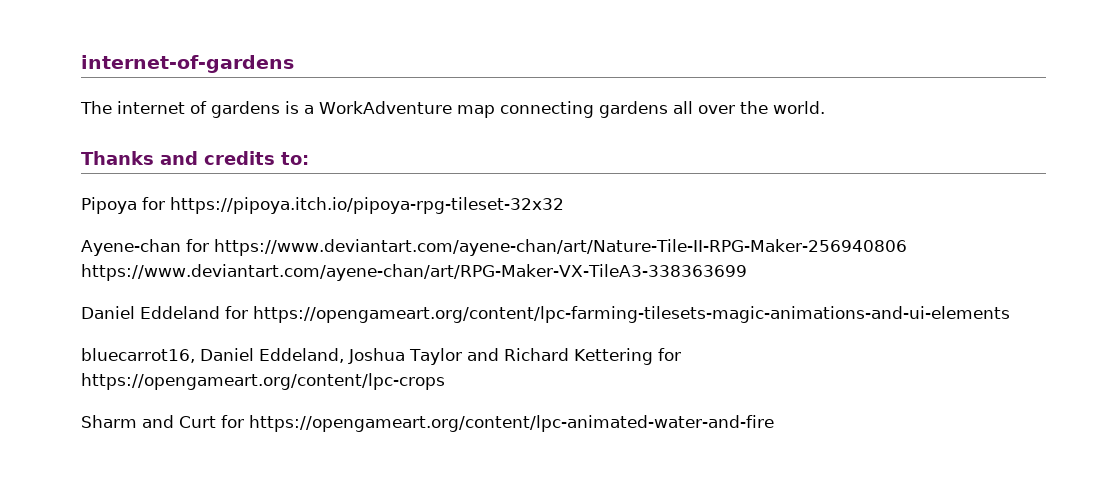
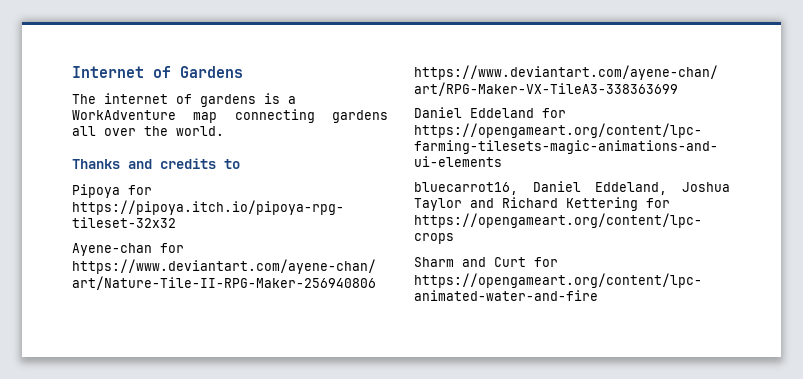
- internet-of-gardens
+ Internet of Gardens
- Thanks and credits to:
+ Thanks and credits to

